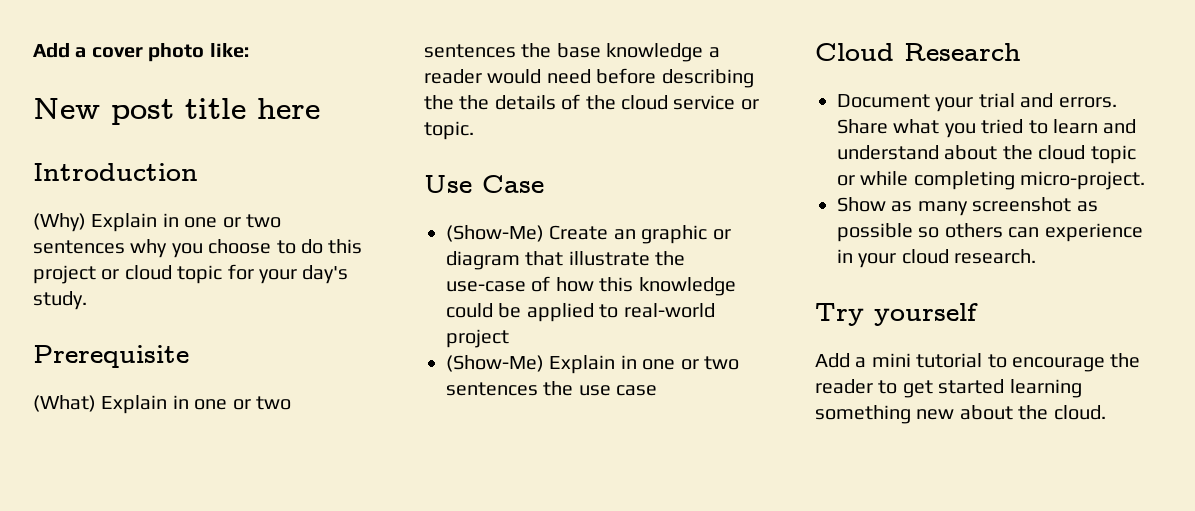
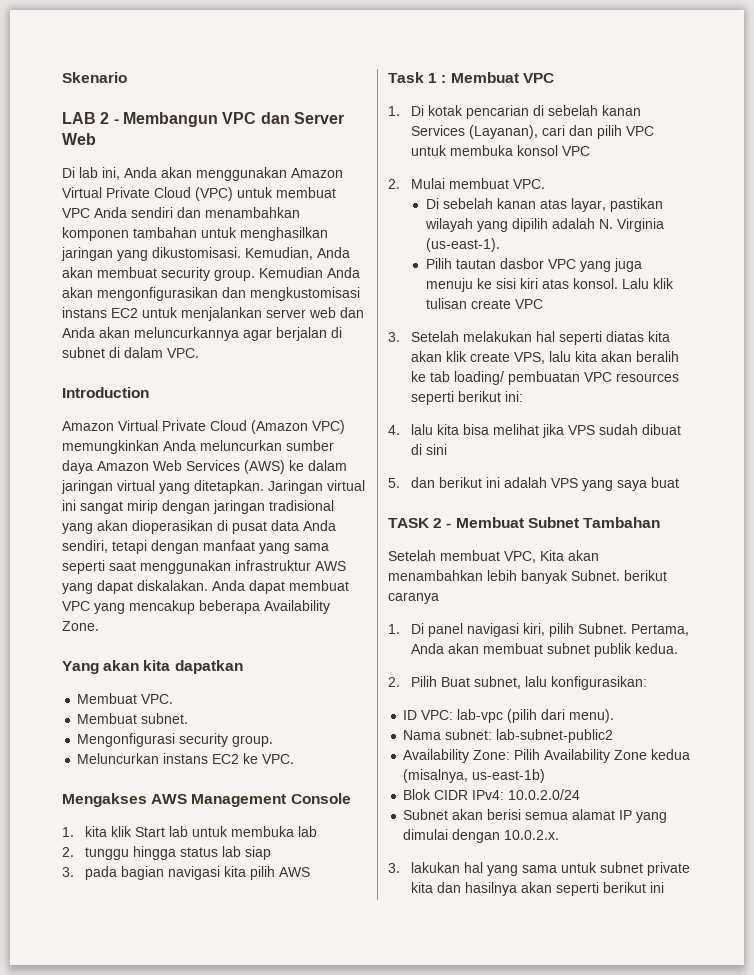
- Add a cover photo like:
- New post title here
+ Skenario
+ LAB 2 - Membangun VPC dan Server Web
+ Di lab ini, Anda akan menggunakan Amazon Virtual Private Cloud (VPC) untuk membuat VPC Anda sendiri dan menambahkan komponen tambahan untuk menghasilkan jaringan yang dikustomisasi. Kemudian, Anda akan membuat security group. Kemudian Anda akan mengonfigurasikan dan mengkustomisasi instans EC2 untuk menjalankan server web dan Anda akan meluncurkannya agar berjalan di subnet di dalam VPC.
  Introduction
- (Why) Explain in one or two sentences why you choose to do this project or cloud topic for your day's study.
- Prerequisite
- (What) Explain in one or two sentences the base knowledge a reader would need before describing the the details of the cloud service or topic.
- Use Case
- (Show-Me) Create an graphic or diagram that illustrate the use-case of how this knowledge could be applied to real-world project
- (Show-Me) Explain in one or two sentences the use case
- Cloud Research
- Document your trial and errors. Share what you tried to learn and understand about the cloud topic or while completing micro-project.
- Show as many screenshot as possible so others can experience in your cloud research.
- Try yourself
- Add a mini tutorial to encourage the reader to get started learning something new about the cloud.
+ Amazon Virtual Private Cloud (Amazon VPC) memungkinkan Anda meluncurkan sumber daya Amazon Web Services (AWS) ke dalam jaringan virtual yang ditetapkan. Jaringan virtual ini sangat mirip dengan jaringan tradisional yang akan dioperasikan di pusat data Anda sendiri, tetapi dengan manfaat yang sama seperti saat menggunakan infrastruktur AWS yang dapat diskalakan. Anda dapat membuat VPC yang mencakup beberapa Availability Zone.
+ Yang akan kita dapatkan
+ Membuat VPC.
+ Membuat subnet.
+ Mengonfigurasi security group.
+ Meluncurkan instans EC2 ke VPC.
+ Mengakses AWS Management Console
+ 1. kita klik Start lab untuk membuka lab
+ 2. tunggu hingga status lab siap
+ 3. pada bagian navigasi kita pilih AWS
+ Task 1 : Membuat VPC
+ 1. Di kotak pencarian di sebelah kanan Services (Layanan), cari dan pilih VPC untuk membuka konsol VPC
+ 2. Mulai membuat VPC.
+ Di sebelah kanan atas layar, pastikan wilayah yang dipilih adalah N. Virginia (us-east-1).
+ Pilih tautan dasbor VPC yang juga menuju ke sisi kiri atas konsol. Lalu klik tulisan create VPC
+ 3. Setelah melakukan hal seperti diatas kita akan klik create VPS, lalu kita akan beralih ke tab loading/ pembuatan VPC resources seperti berikut ini:
+ 4. lalu kita bisa melihat jika VPS sudah dibuat di sini
+ 5. dan berikut ini adalah VPS yang saya buat
+ TASK 2 - Membuat Subnet Tambahan
+ Setelah membuat VPC, Kita akan menambahkan lebih banyak Subnet. berikut caranya
+ 1. Di panel navigasi kiri, pilih Subnet. Pertama, Anda akan membuat subnet publik kedua.
+ 2. Pilih Buat subnet, lalu konfigurasikan:
+ ID VPC: lab-vpc (pilih dari menu).
+ Nama subnet: lab-subnet-public2
+ Availability Zone: Pilih Availability Zone kedua (misalnya, us-east-1b)
+ Blok CIDR IPv4: 10.0.2.0/24
+ Subnet akan berisi semua alamat IP yang dimulai dengan 10.0.2.x.
+ 3. lakukan hal yang sama untuk subnet private kita dan hasilnya akan seperti berikut ini

